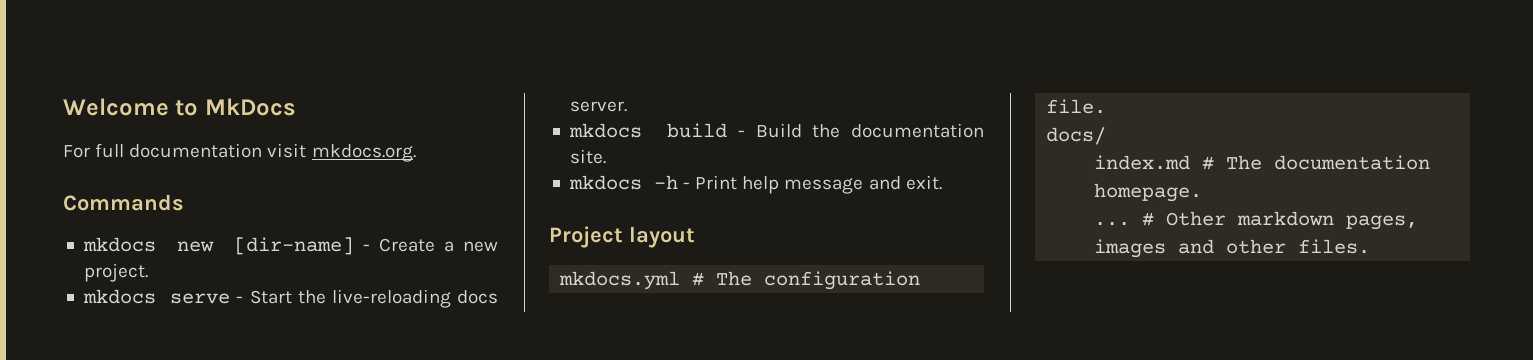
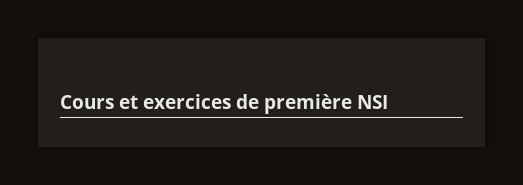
- Welcome to MkDocs
- For full documentation visit mkdocs.org.
- Commands
- mkdocs new [dir-name] - Create a new project.
- mkdocs serve - Start the live-reloading docs server.
- mkdocs build - Build the documentation site.
- mkdocs -h - Print help message and exit.
- Project layout
- mkdocs.yml # The configuration file.
- docs/
- index.md # The documentation homepage.
- ... # Other markdown pages, images and other files.
+ Cours et exercices de première NSI

